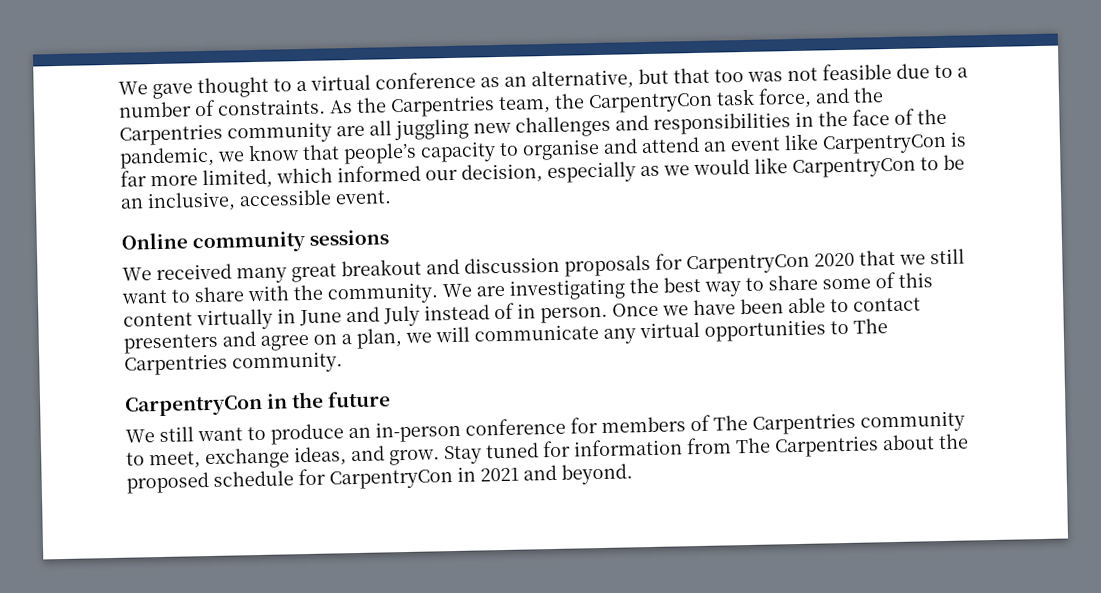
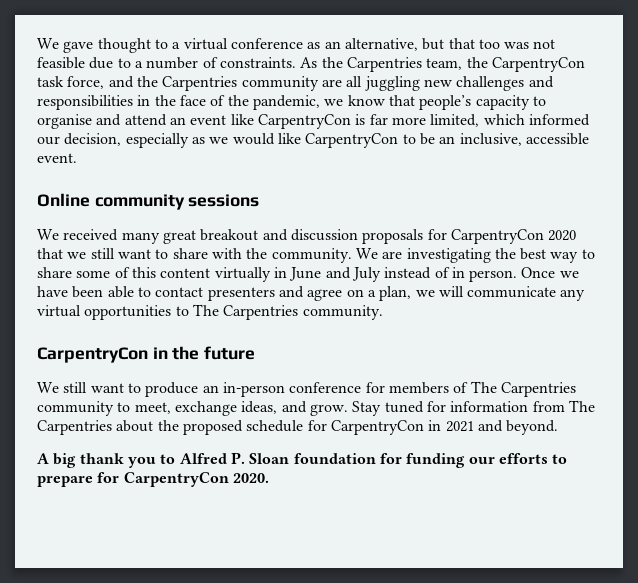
+ A big thank you to Alfred P. Sloan foundation for funding our efforts to prepare for CarpentryCon 2020.

